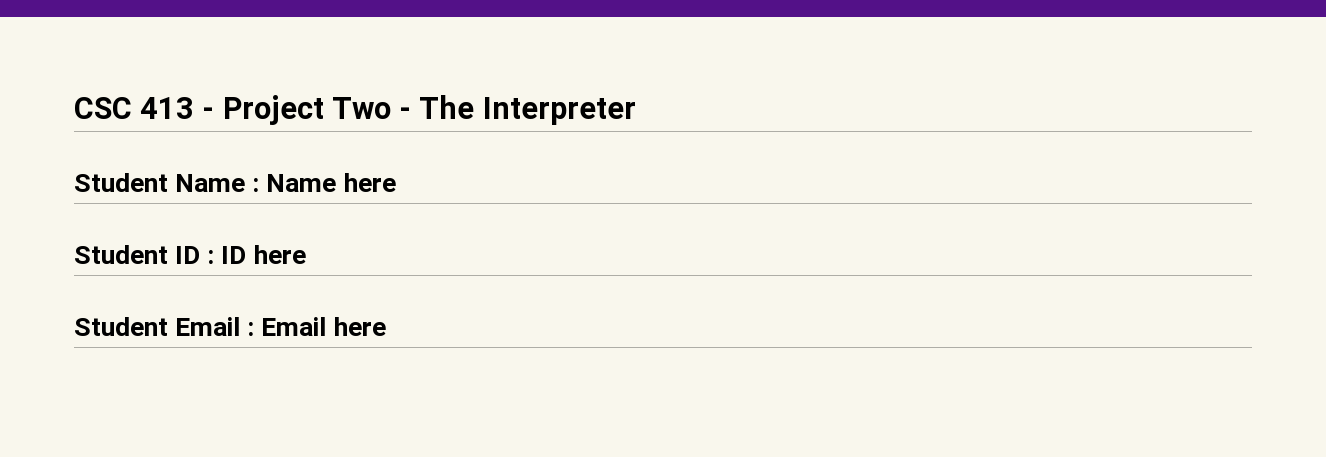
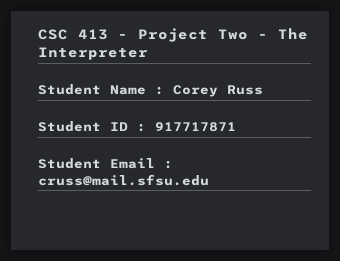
- Student Name : Name here
+ Student Name : Corey Russ
- Student ID : ID here
+ Student ID : 917717871
- Student Email : Email here
+ Student Email : cruss@mail.sfsu.edu

